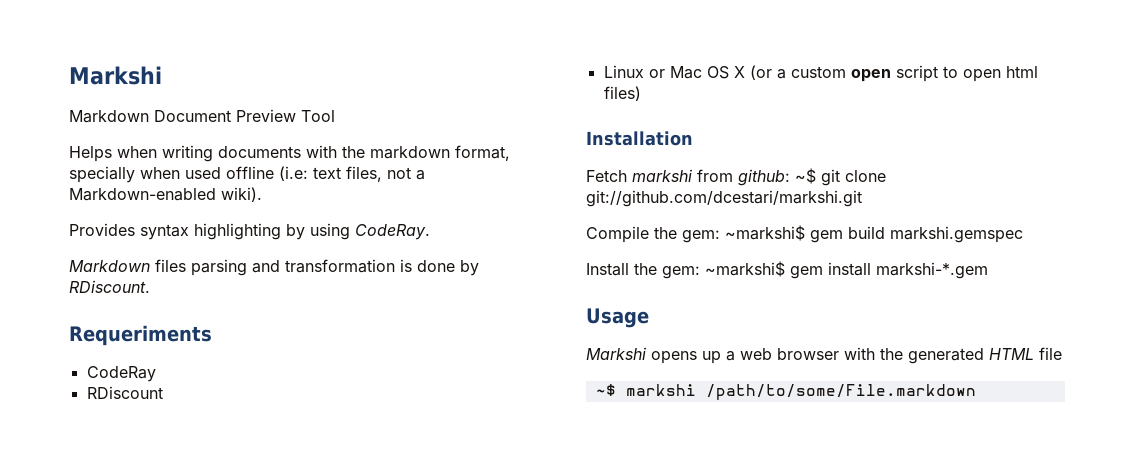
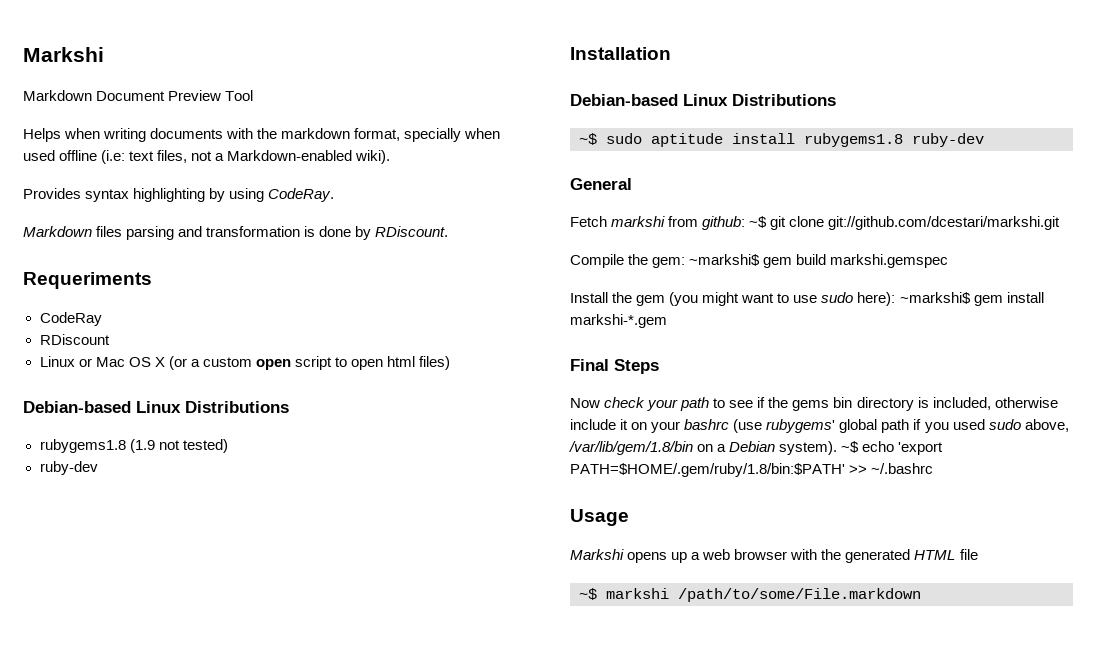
  Linux or Mac OS X (or a custom open script to open html files)
+ Debian-based Linux Distributions
+ rubygems1.8 (1.9 not tested)
+ ruby-dev
  Installation
+ Debian-based Linux Distributions
+ ~$ sudo aptitude install rubygems1.8 ruby-dev
+ General
- Install the gem: ~markshi$ gem install markshi-*.gem
+ Install the gem (you might want to use sudo here): ~markshi$ gem install markshi-*.gem
+ Final Steps
+ Now check your path to see if the gems bin directory is included, otherwise include it on your bashrc (use rubygems' global path if you used sudo above, /var/lib/gem/1.8/bin on a Debian system). ~$ echo 'export PATH=$HOME/.gem/ruby/1.8/bin:$PATH' >> ~/.bashrc

